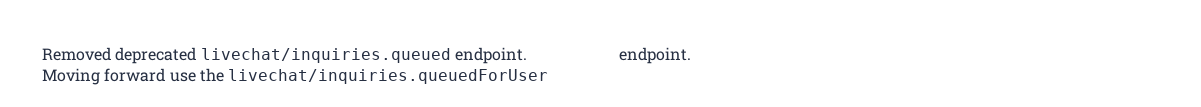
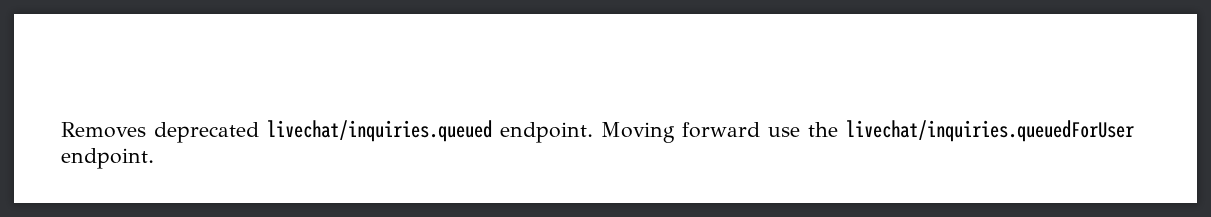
- Removed deprecated livechat/inquiries.queued endpoint.
+ Removes deprecated livechat/inquiries.queued endpoint.

